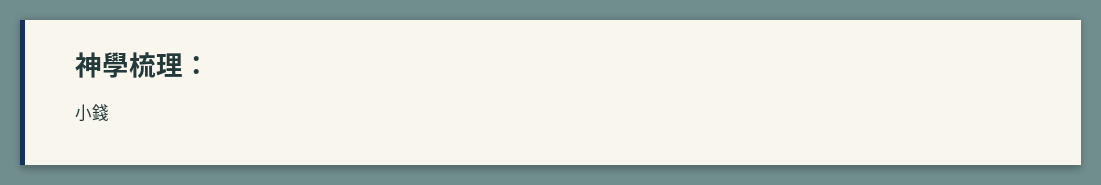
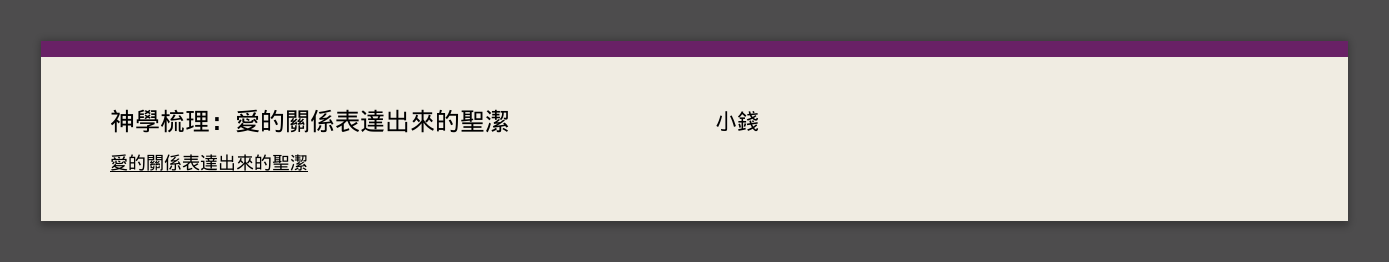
- 神學梳理：
+ 神學梳理：愛的關係表達出來的聖潔
+ 愛的關係表達出來的聖潔

